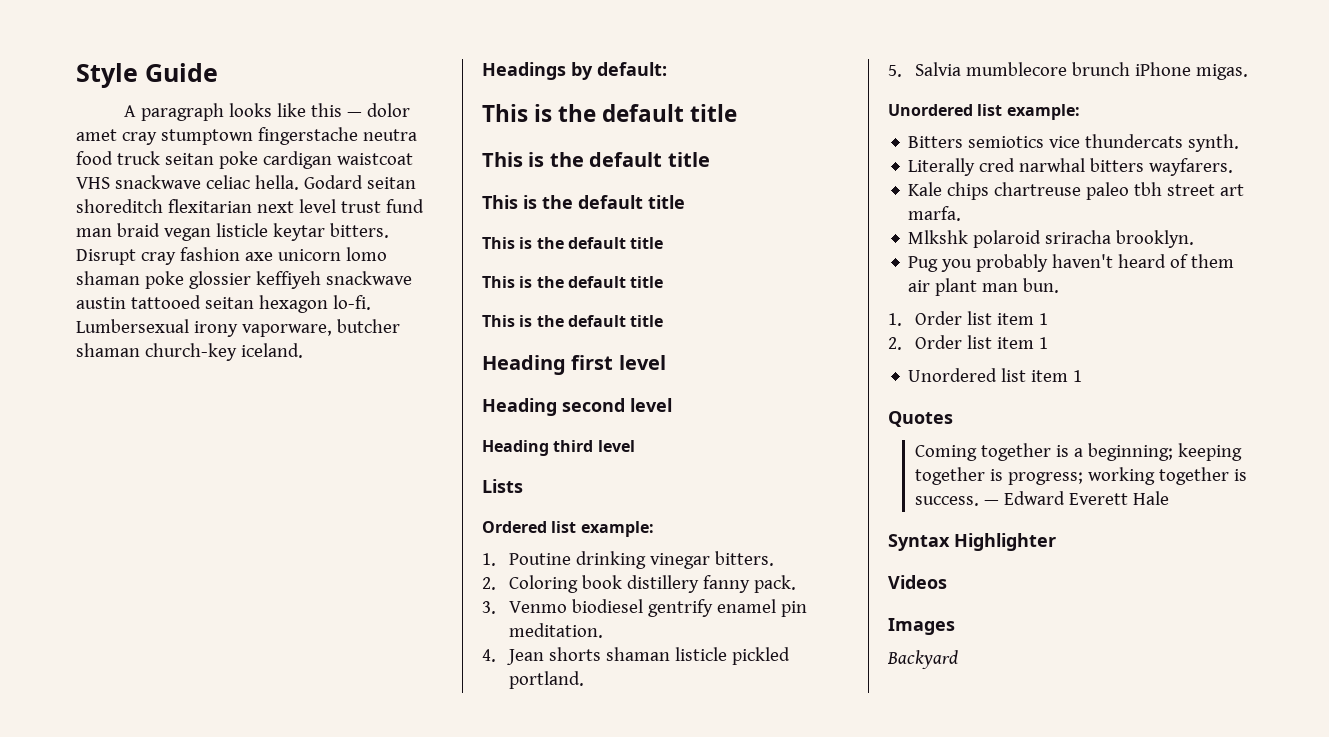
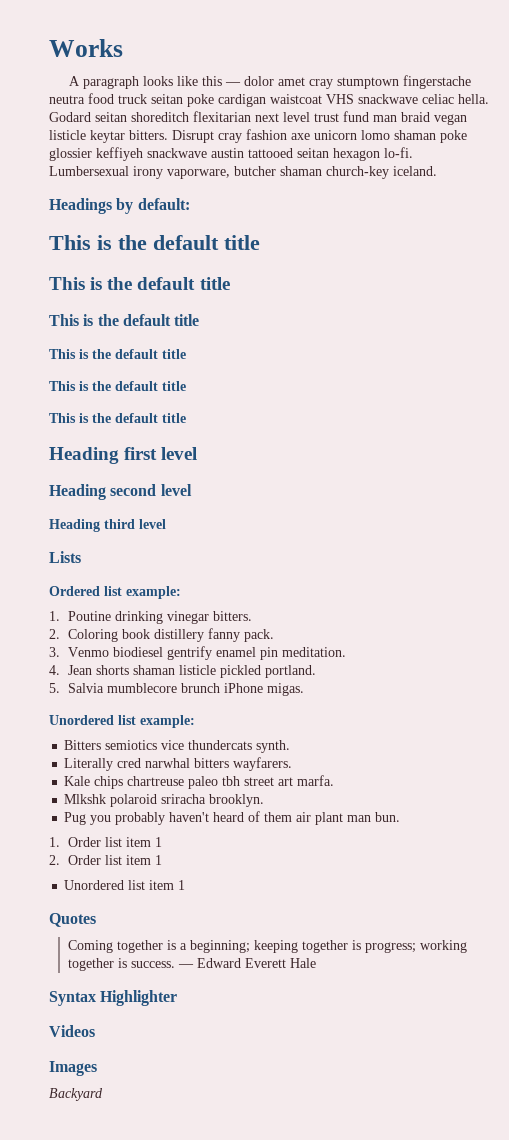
- Style Guide
+ Works

